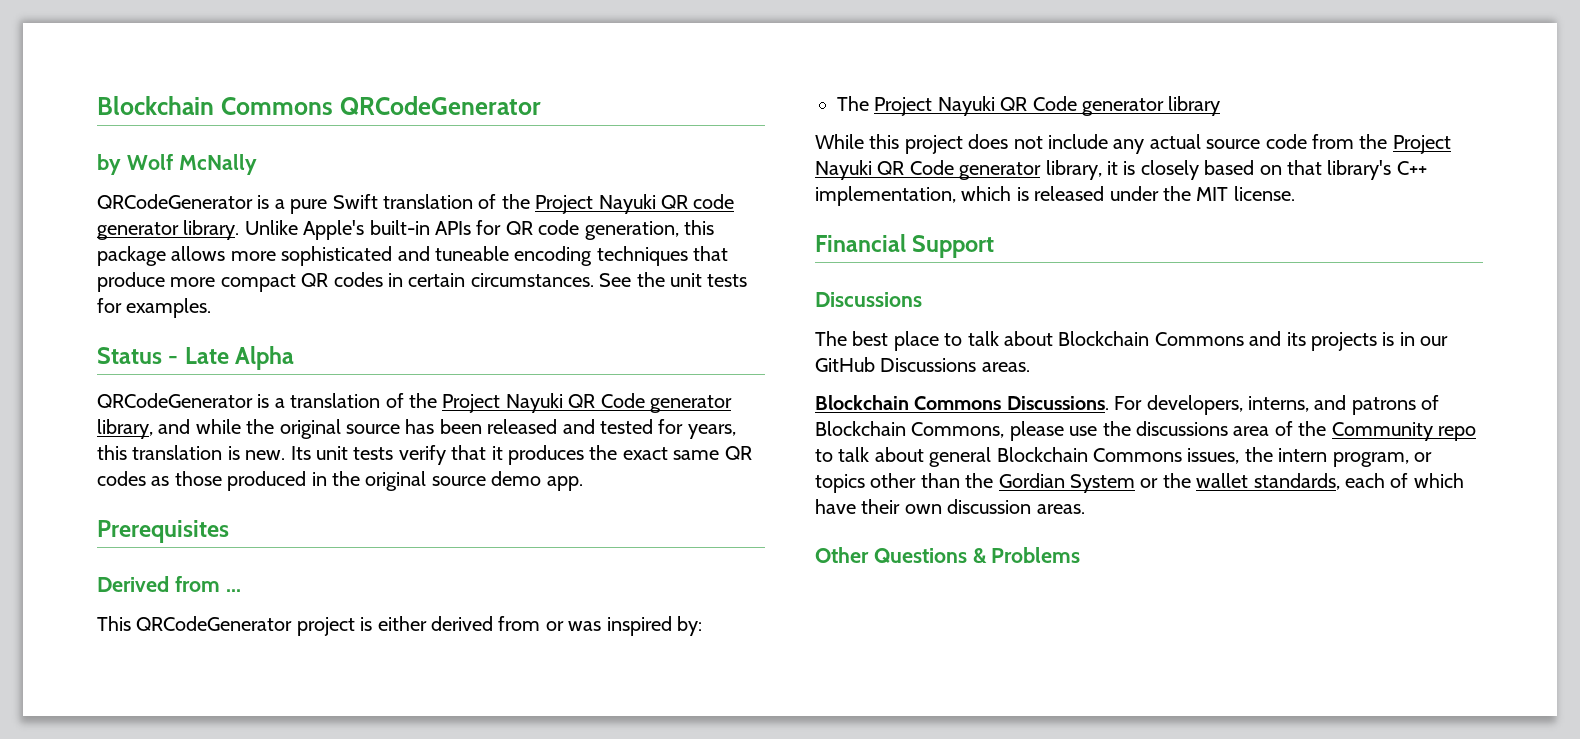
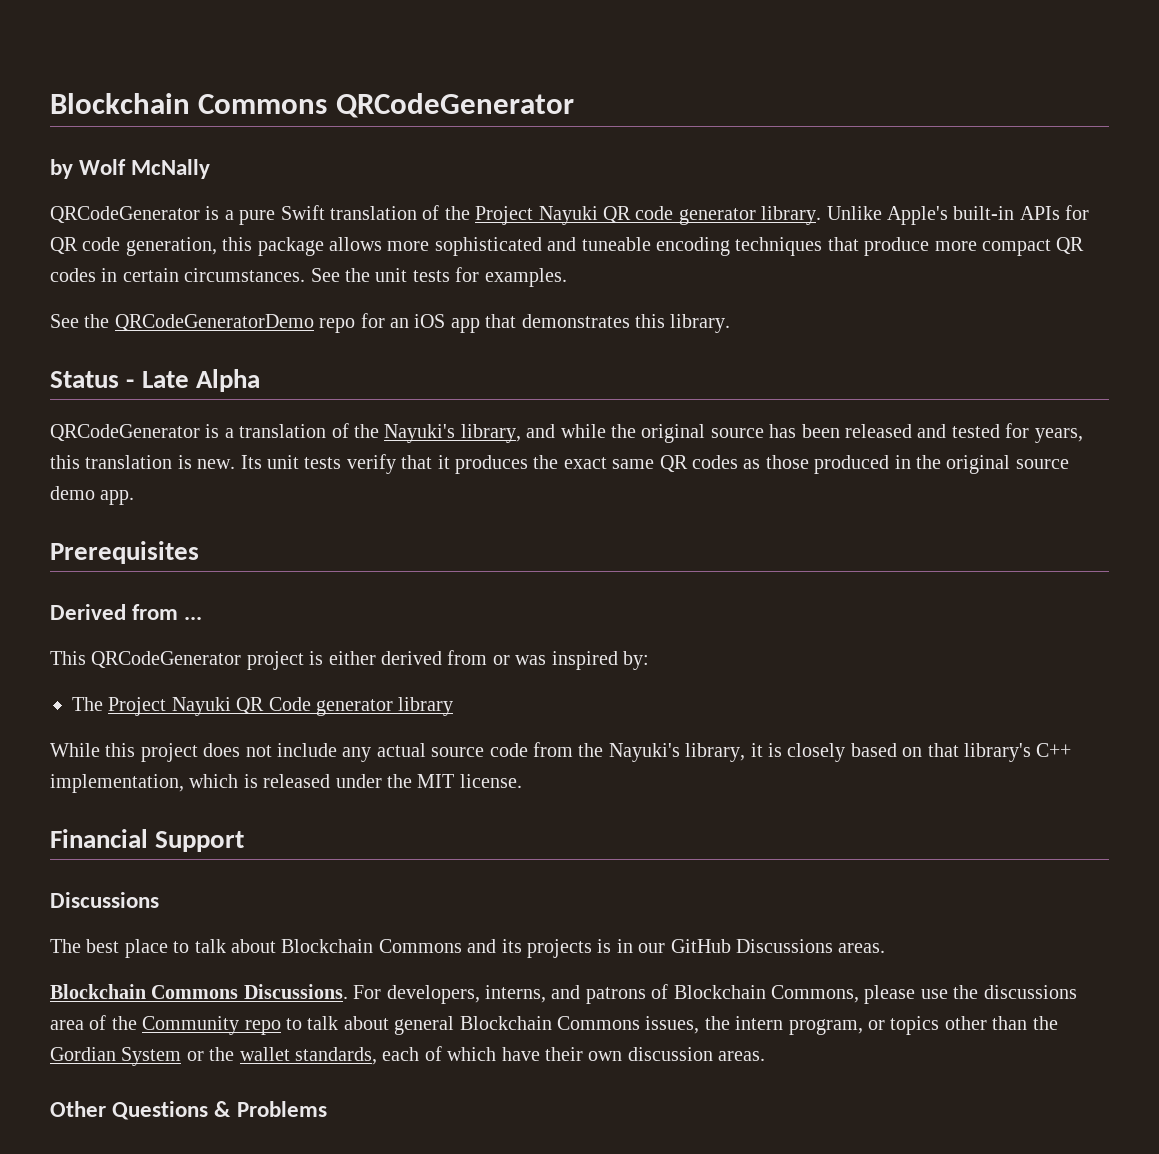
+ See the QRCodeGeneratorDemo repo for an iOS app that demonstrates this library.
- QRCodeGenerator is a translation of the Project Nayuki QR Code generator library, and while the original source has been released and tested for years, this translation is new.
+ QRCodeGenerator is a translation of the Nayuki's library, and while the original source has been released and tested for years, this translation is new.
- While this project does not include any actual source code from the Project Nayuki QR Code generator library, it is closely based on that library's C++ implementation, which is released under the MIT license.
+ While this project does not include any actual source code from the Nayuki's library, it is closely based on that library's C++ implementation, which is released under the MIT license.

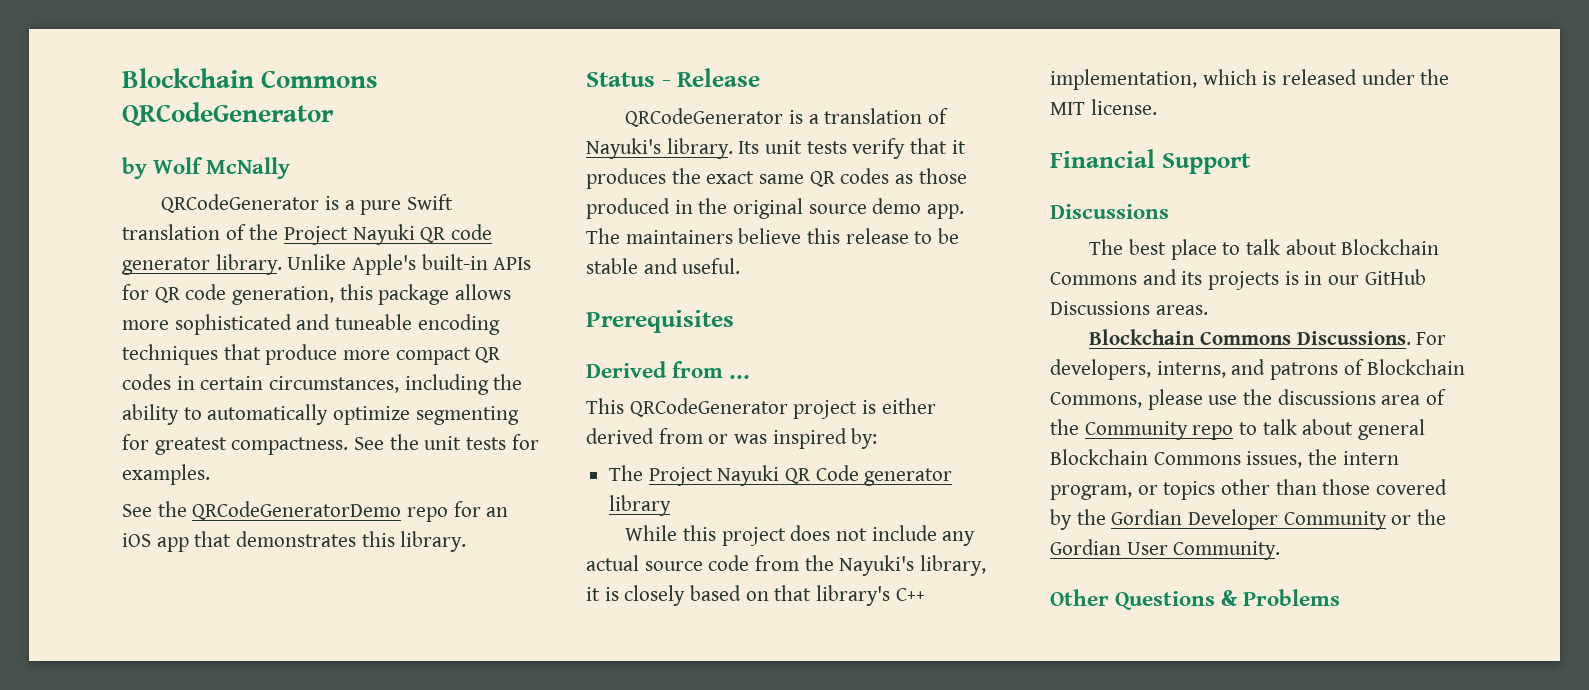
- Unlike Apple's built-in APIs for QR code generation, this package allows more sophisticated and tuneable encoding techniques that produce more compact QR codes in certain circumstances.
+ Unlike Apple's built-in APIs for QR code generation, this package allows more sophisticated and tuneable encoding techniques that produce more compact QR codes in certain circumstances, including the ability to automatically optimize segmenting for greatest compactness.
- Status - Late Alpha
+ Status - Release
- QRCodeGenerator is a translation of the Nayuki's library, and while the original source has been released and tested for years, this translation is new.
+ QRCodeGenerator is a translation of Nayuki's library.
+ The maintainers believe this release to be stable and useful.
- For developers, interns, and patrons of Blockchain Commons, please use the discussions area of the Community repo to talk about general Blockchain Commons issues, the intern program, or topics other than the Gordian System or the wallet standards, each of which have their own discussion areas.
+ For developers, interns, and patrons of Blockchain Commons, please use the discussions area of the Community repo to talk about general Blockchain Commons issues, the intern program, or topics other than those covered by the Gordian Developer Community or the Gordian User Community.

